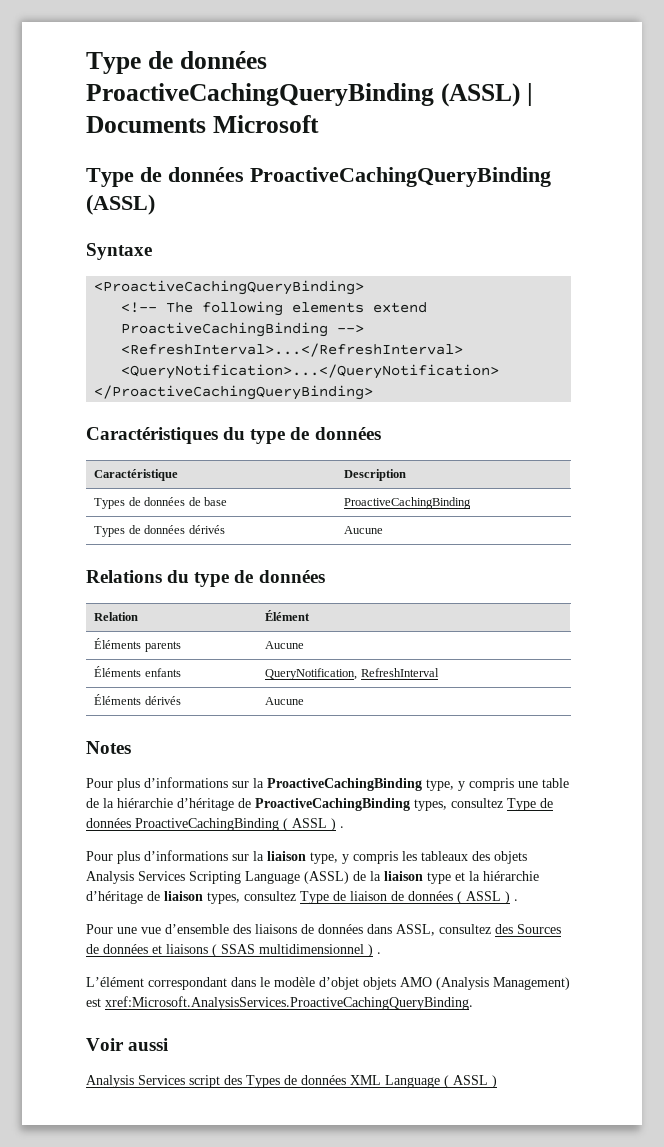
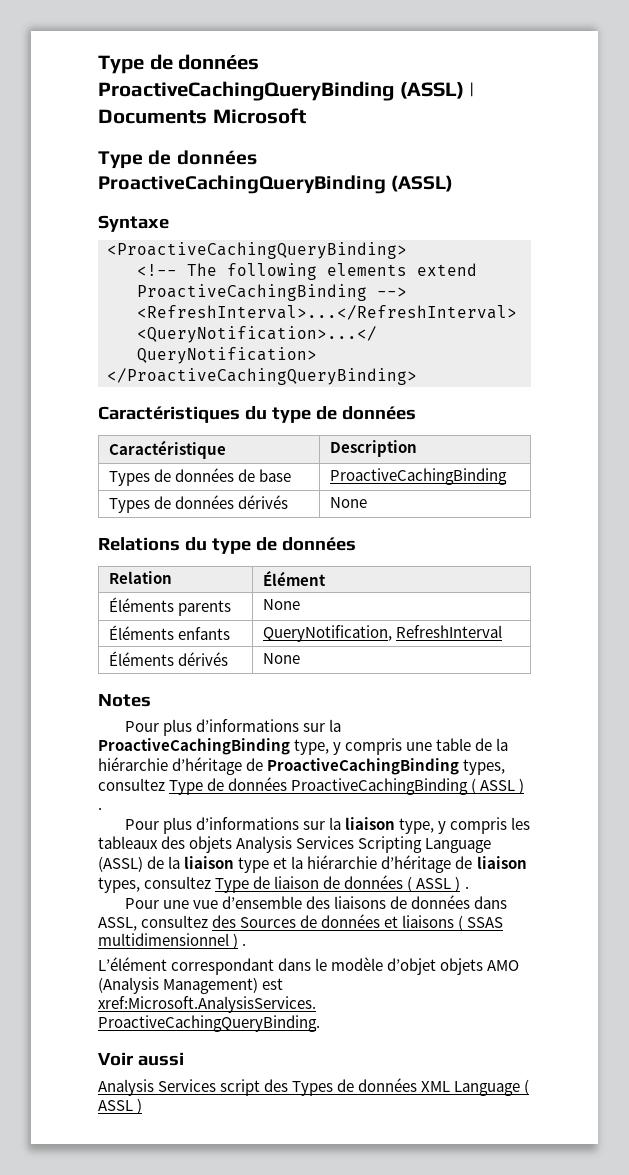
- Types de données dérivés | Aucune
+ Types de données dérivés | None
- Éléments parents | Aucune
+ Éléments parents | None
- Éléments dérivés | Aucune
+ Éléments dérivés | None

